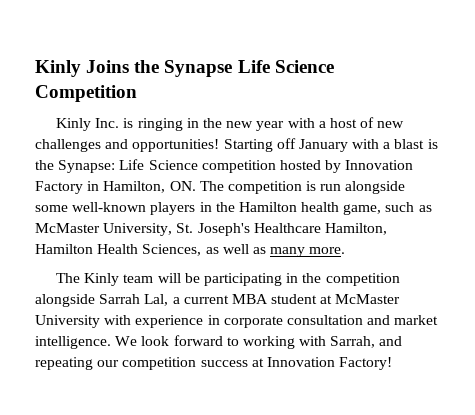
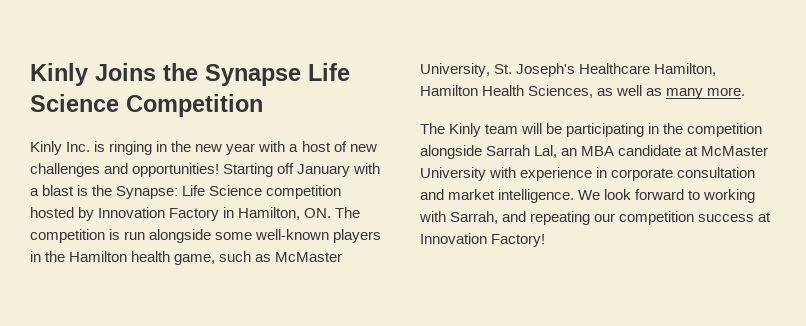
- The Kinly team will be participating in the competition alongside Sarrah Lal, a current MBA student at McMaster University with experience in corporate consultation and market intelligence.
+ The Kinly team will be participating in the competition alongside Sarrah Lal, an MBA candidate at McMaster University with experience in corporate consultation and market intelligence.

